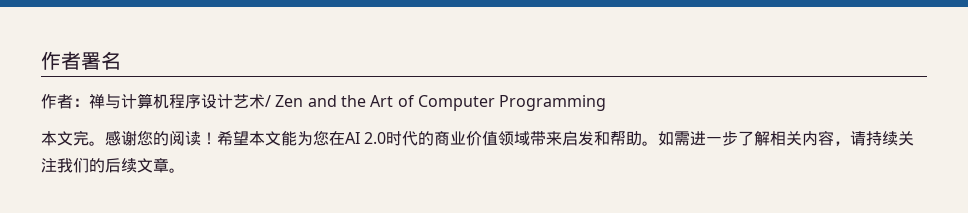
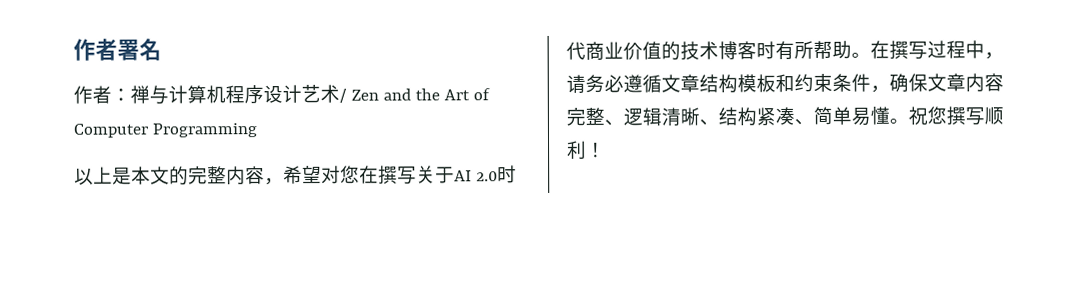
- 本文完。感谢您的阅读！希望本文能为您在AI 2.0时代的商业价值领域带来启发和帮助。如需进一步了解相关内容，请持续关注我们的后续文章。
+ 以上是本文的完整内容，希望对您在撰写关于AI 2.0时代商业价值的技术博客时有所帮助。在撰写过程中，请务必遵循文章结构模板和约束条件，确保文章内容完整、逻辑清晰、结构紧凑、简单易懂。祝您撰写顺利！

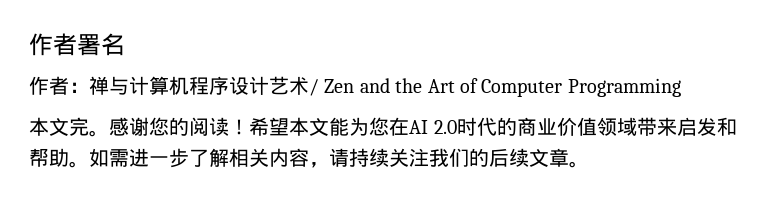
- 以上是本文的完整内容，希望对您在撰写关于AI 2.0时代商业价值的技术博客时有所帮助。在撰写过程中，请务必遵循文章结构模板和约束条件，确保文章内容完整、逻辑清晰、结构紧凑、简单易懂。祝您撰写顺利！
+ 本文完。感谢您的阅读！希望本文能为您在AI 2.0时代的商业价值领域带来启发和帮助。如需进一步了解相关内容，请持续关注我们的后续文章。

